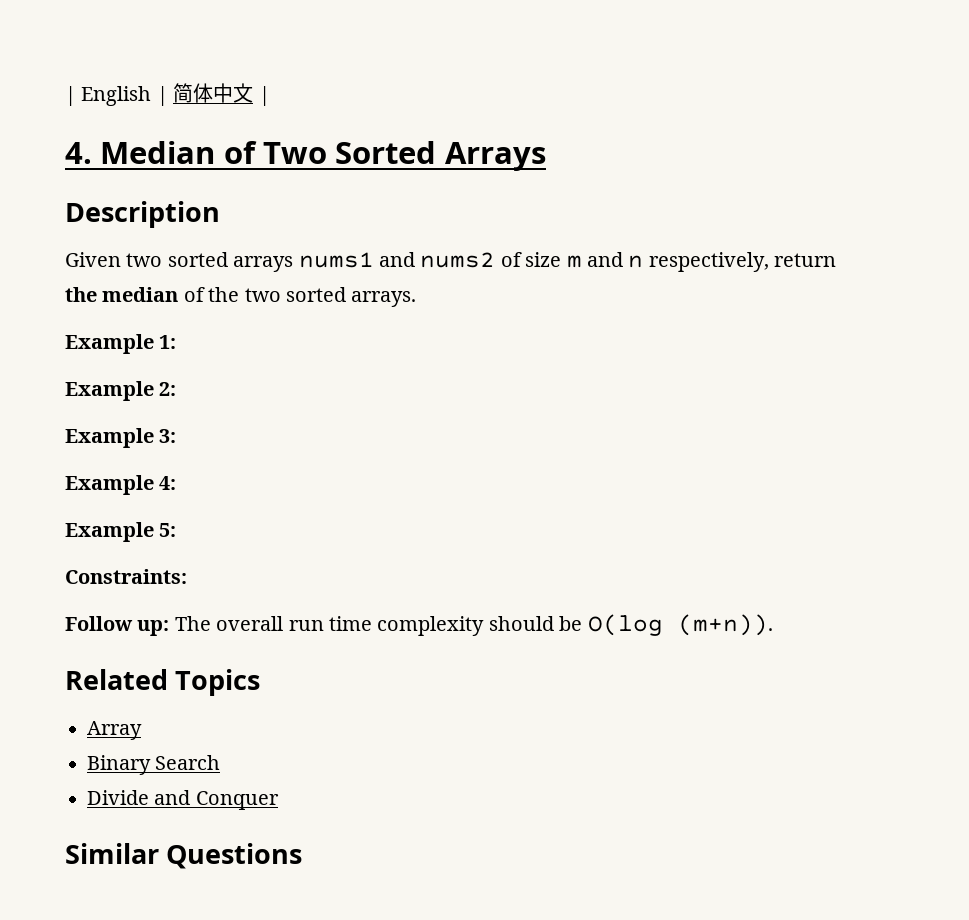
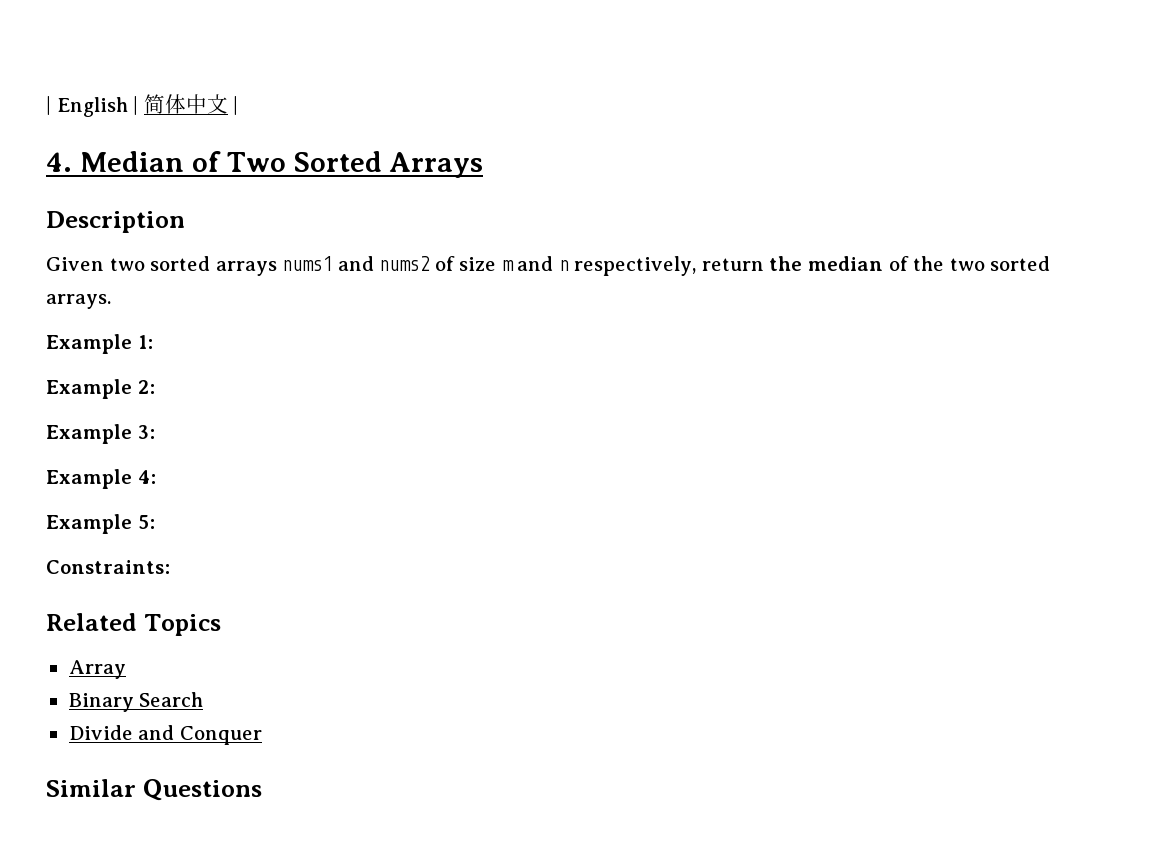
- Follow up: The overall run time complexity should be O(log (m+n)).

